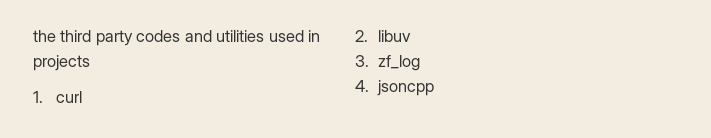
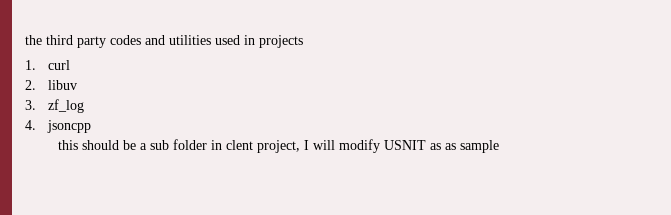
+ this should be a sub folder in clent project, I will modify USNIT as as sample

